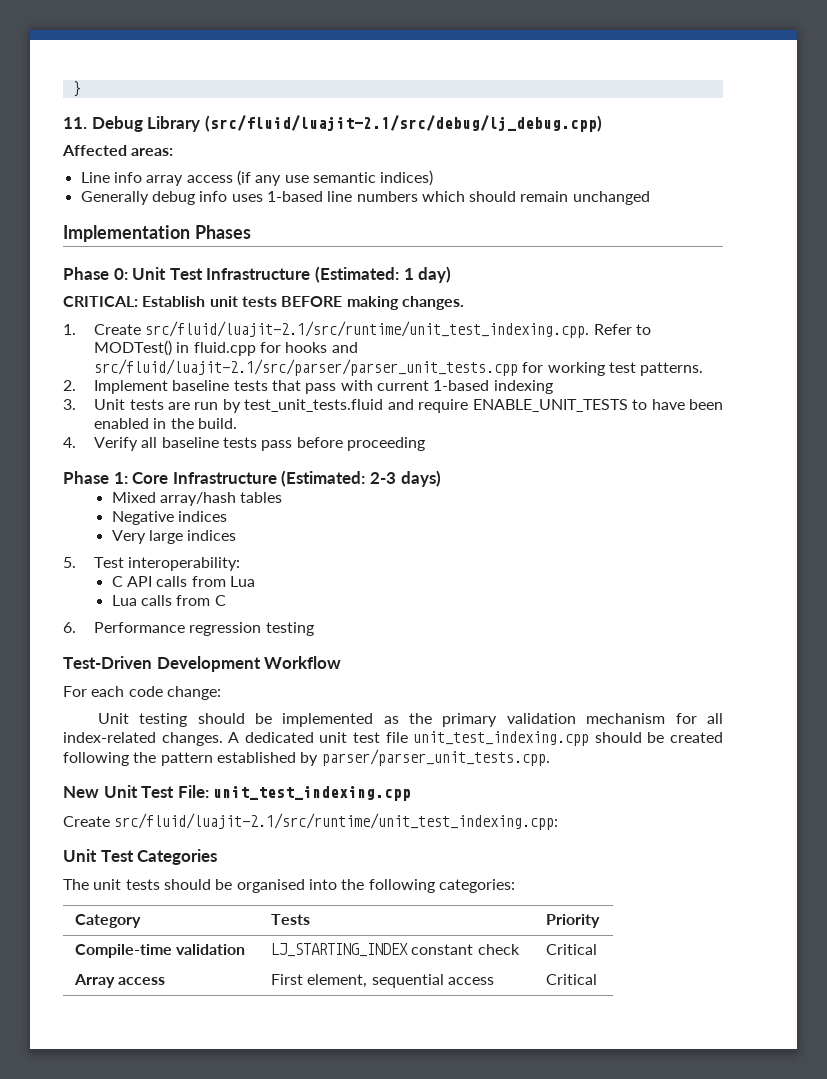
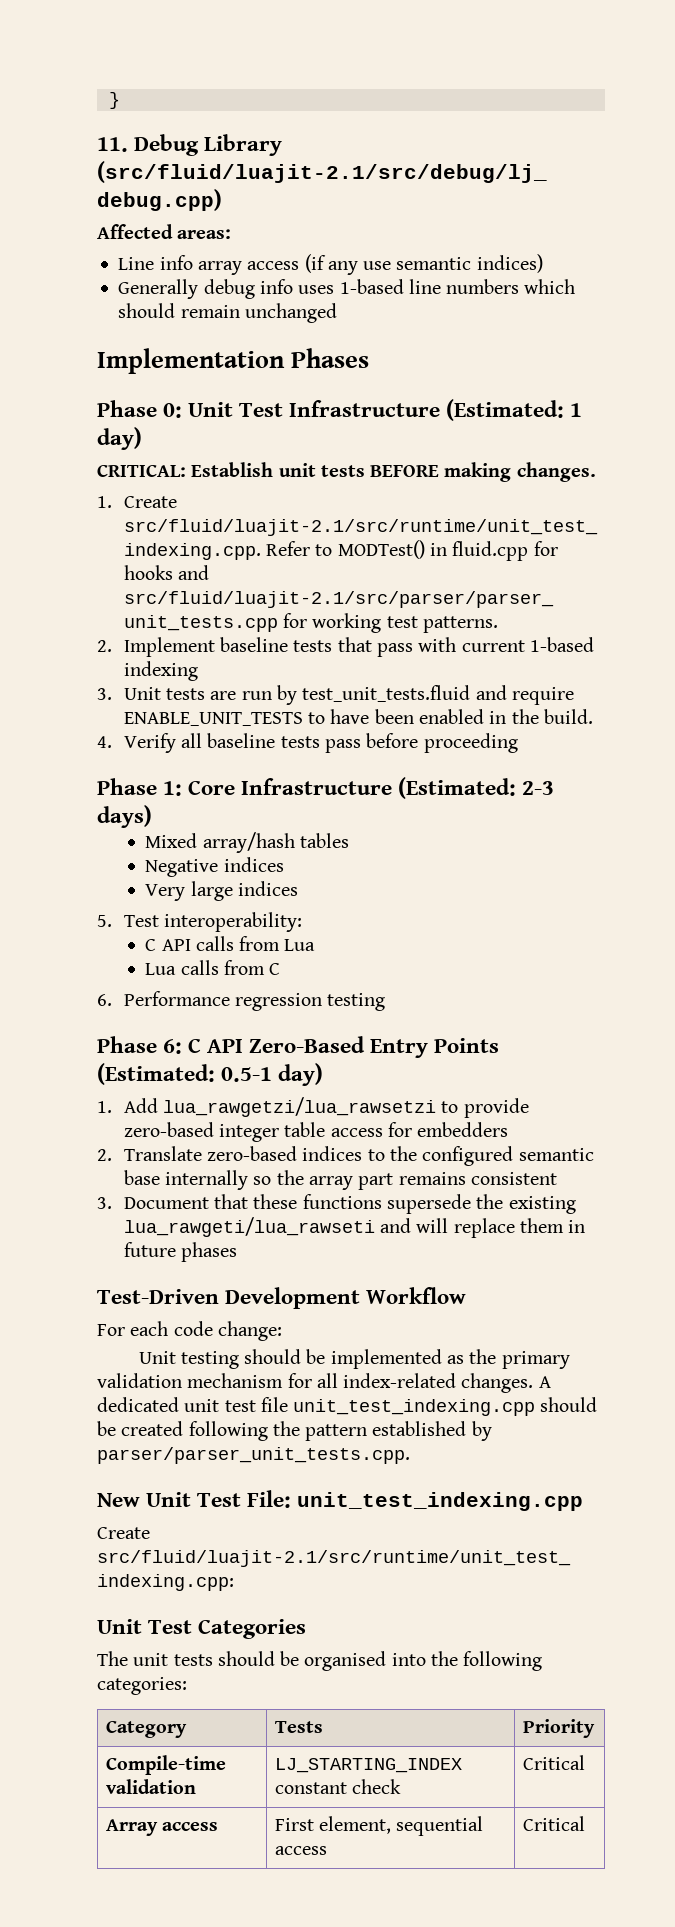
+ Phase 6: C API Zero-Based Entry Points (Estimated: 0.5-1 day)
+ 1. Add lua_rawgetzi/lua_rawsetzi to provide zero-based integer table access for embedders
+ 2. Translate zero-based indices to the configured semantic base internally so the array part remains consistent
+ 3. Document that these functions supersede the existing lua_rawgeti/lua_rawseti and will replace them in future phases

